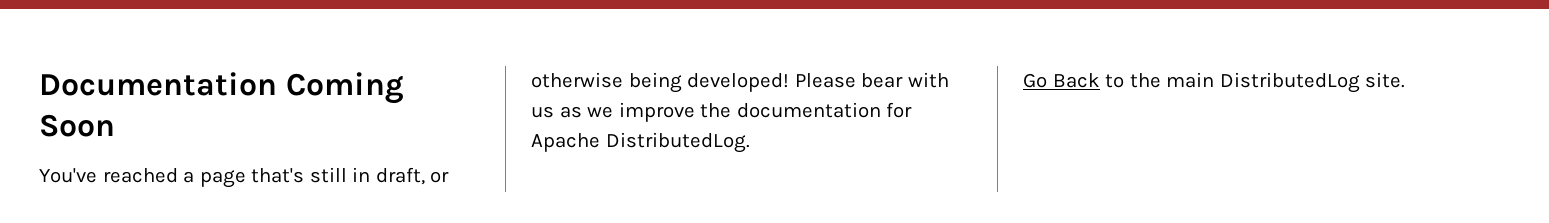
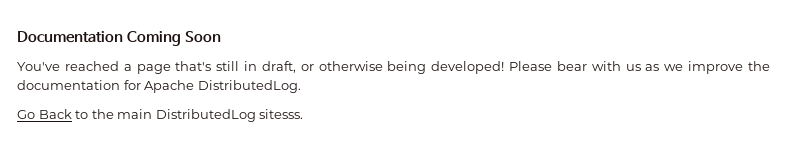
- Go Back to the main DistributedLog site.
+ Go Back to the main DistributedLog sitesss.

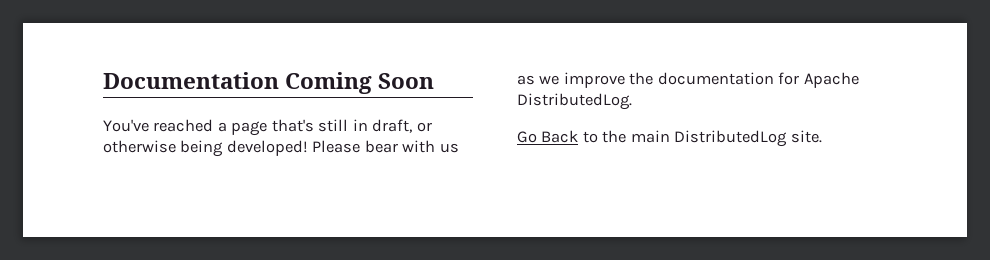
- Go Back to the main DistributedLog sitesss.
+ Go Back to the main DistributedLog site.

